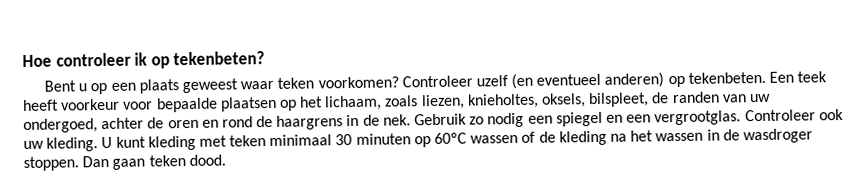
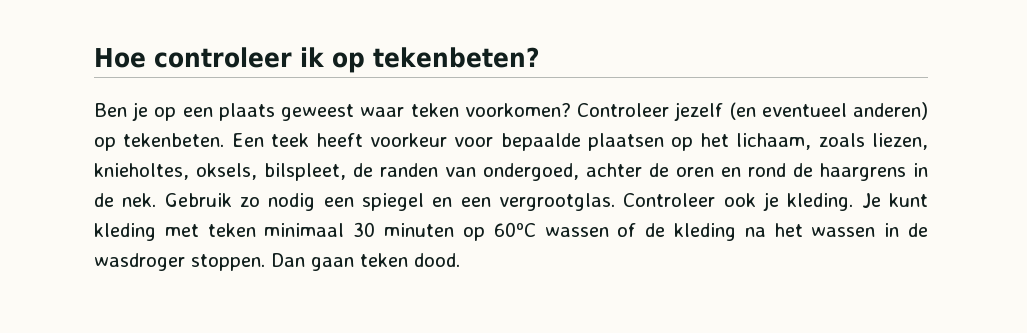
- Bent u op een plaats geweest waar teken voorkomen?
+ Ben je op een plaats geweest waar teken voorkomen?
- Controleer uzelf (en eventueel anderen) op tekenbeten.
+ Controleer jezelf (en eventueel anderen) op tekenbeten.
- Een teek heeft voorkeur voor bepaalde plaatsen op het lichaam, zoals liezen, knieholtes, oksels, bilspleet, de randen van uw ondergoed, achter de oren en rond de haargrens in de nek.
+ Een teek heeft voorkeur voor bepaalde plaatsen op het lichaam, zoals liezen, knieholtes, oksels, bilspleet, de randen van ondergoed, achter de oren en rond de haargrens in de nek.
- Controleer ook uw kleding. U kunt kleding met teken minimaal 30 minuten op 60ºC wassen of de kleding na het wassen in de wasdroger stoppen.
+ Controleer ook je kleding. Je kunt kleding met teken minimaal 30 minuten op 60ºC wassen of de kleding na het wassen in de wasdroger stoppen.

